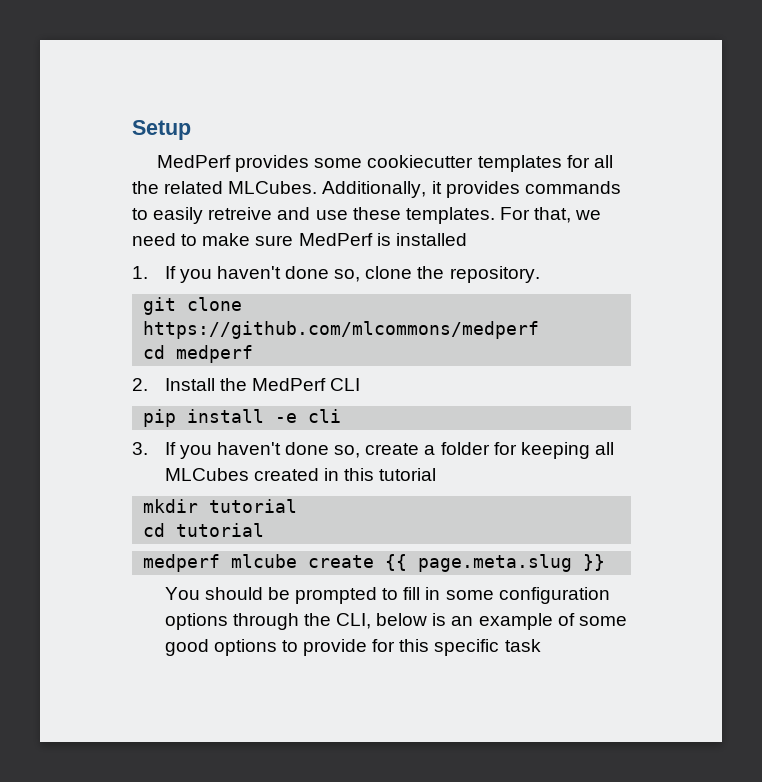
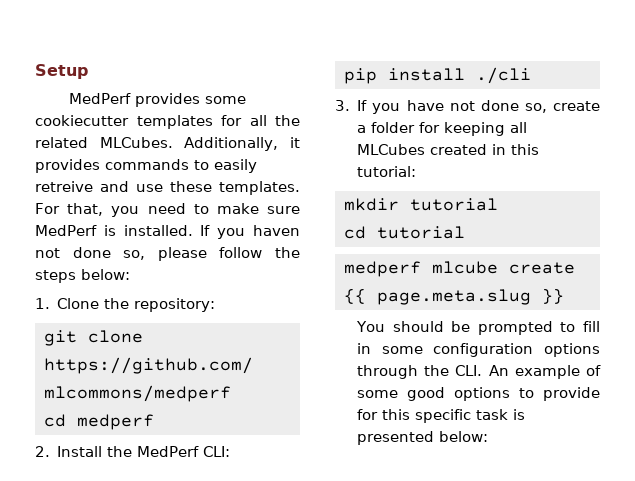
- For that, we need to make sure MedPerf is installed
- 1. If you haven't done so, clone the repository.
+ For that, you need to make sure MedPerf is installed. If you haven not done so, please follow the steps below:
+ 1. Clone the repository:
- 2. Install the MedPerf CLI
+ 2. Install the MedPerf CLI:
- pip install -e cli
+ pip install ./cli
- 3. If you haven't done so, create a folder for keeping all MLCubes created in this tutorial
+ 3. If you have not done so, create a folder for keeping all MLCubes created in this tutorial:
- You should be prompted to fill in some configuration options through the CLI, below is an example of some good options to provide for this specific task
+ You should be prompted to fill in some configuration options through the CLI. An example of some good options to provide for this specific task is presented below:

